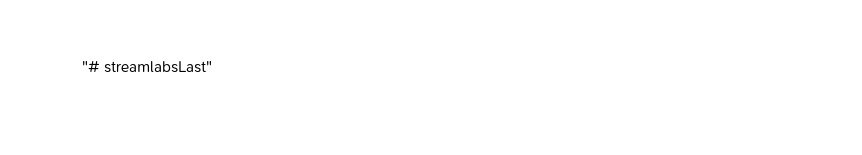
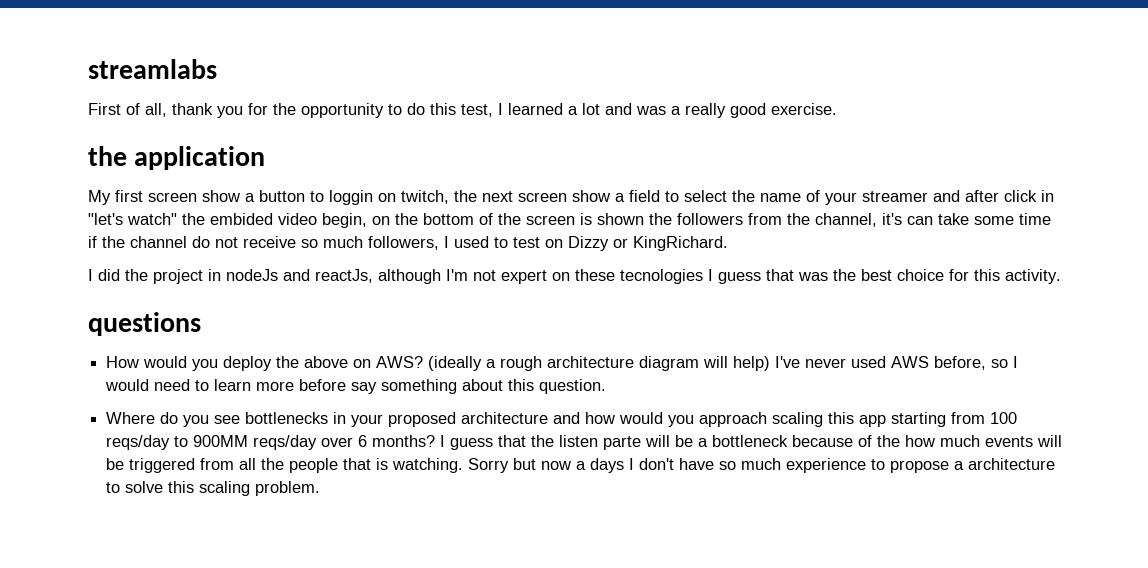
- "# streamlabsLast"
+ streamlabs
+ First of all, thank you for the opportunity to do this test, I learned a lot and was a really good exercise.
+ the application
+ My first screen show a button to loggin on twitch, the next screen show a field to select the name of your streamer and after click in "let's watch" the embided video begin, on the bottom of the screen is shown the followers from the channel, it's can take some time if the channel do not receive so much followers, I used to test on Dizzy or KingRichard.
+ I did the project in nodeJs and reactJs, although I'm not expert on these tecnologies I guess that was the best choice for this activity.
+ questions
+ How would you deploy the above on AWS? (ideally a rough architecture diagram will help) I've never used AWS before, so I would need to learn more before say something about this question.
+ Where do you see bottlenecks in your proposed architecture and how would you approach scaling this app starting from 100 reqs/day to 900MM reqs/day over 6 months? I guess that the listen parte will be a bottleneck because of the how much events will be triggered from all the people that is watching. Sorry but now a days I don't have so much experience to propose a architecture to solve this scaling problem.

